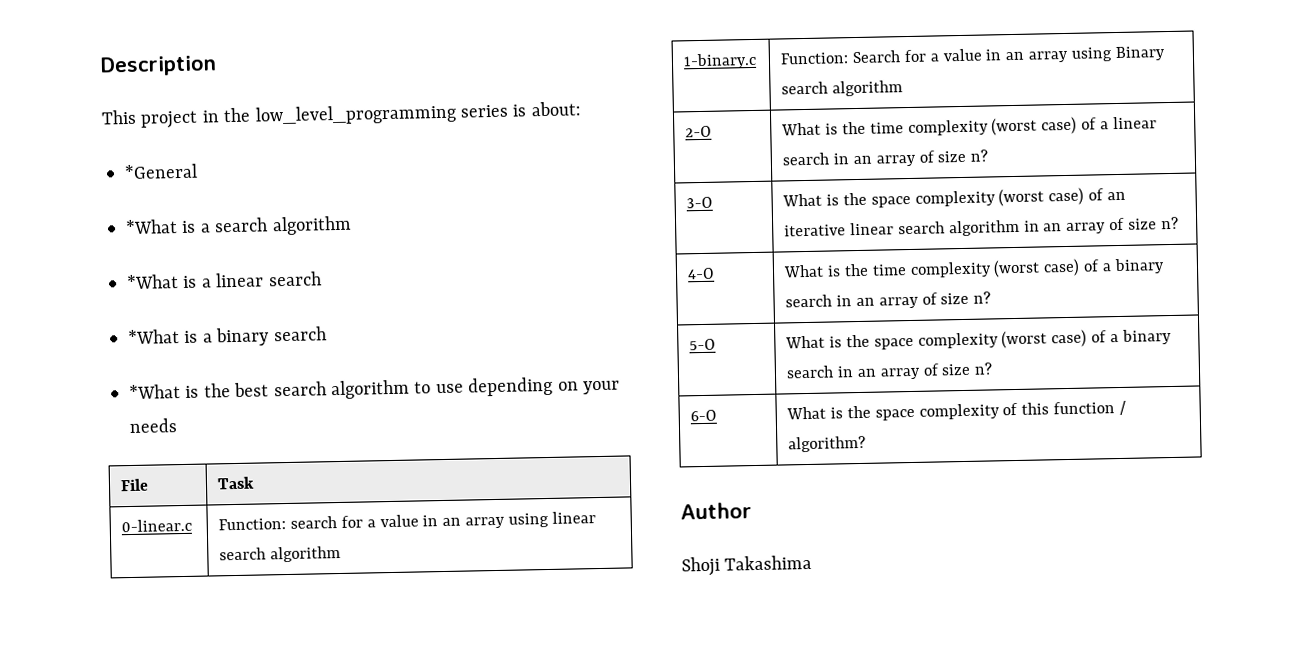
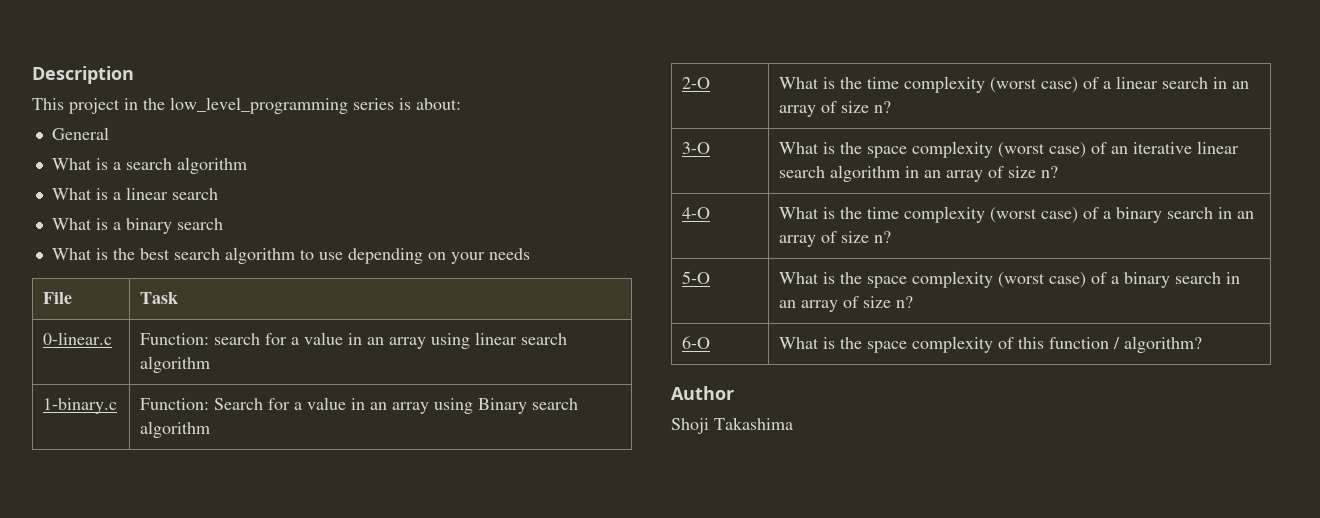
- *General
- *What is a search algorithm
+ General
+ What is a search algorithm
- *What is a linear search
+ What is a linear search
- *What is a binary search
+ What is a binary search
- *What is the best search algorithm to use depending on your needs
+ What is the best search algorithm to use depending on your needs

